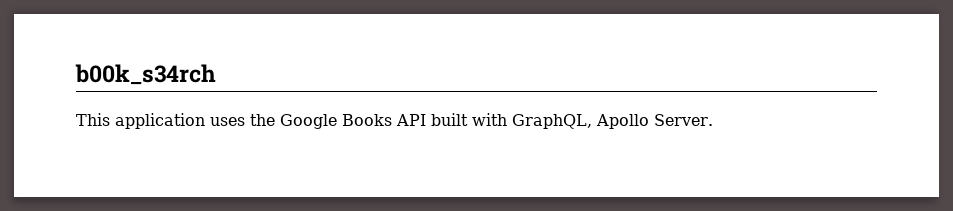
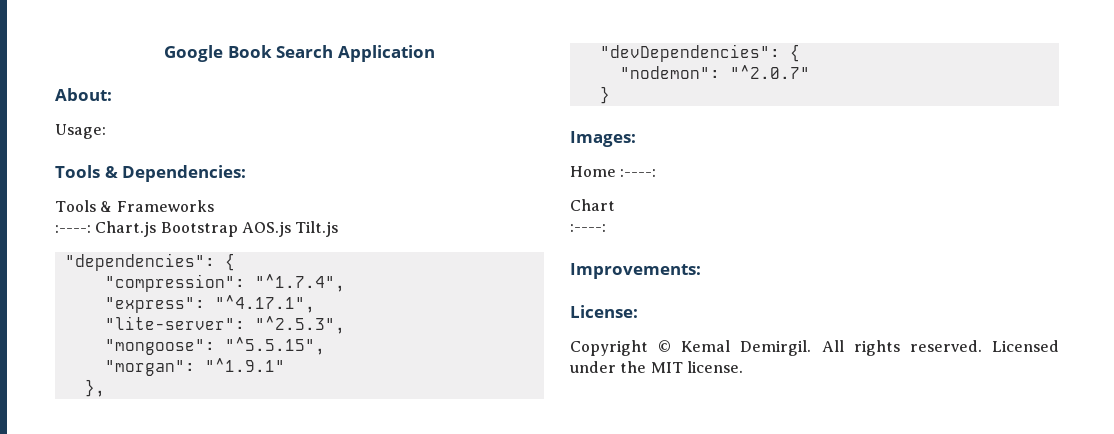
- b00k_s34rch
- This application uses the Google Books API built with GraphQL, Apollo Server.
+ Google Book Search Application
+ About:
+ Usage:
+ Tools & Dependencies:
+ Tools & Frameworks
+ :----: Chart.js Bootstrap AOS.js Tilt.js
+ "dependencies": {
+ "compression": "^1.7.4",
+ "express": "^4.17.1",
+ "lite-server": "^2.5.3",
+ "mongoose": "^5.5.15",
+ "morgan": "^1.9.1"
+ },
+ "devDependencies": {
+ "nodemon": "^2.0.7"
+ }
+ Images:
+ Home :----:
+ Chart
+ :----:
+ Improvements:
+ License:
+ Copyright © Kemal Demirgil. All rights reserved. Licensed under the MIT license.

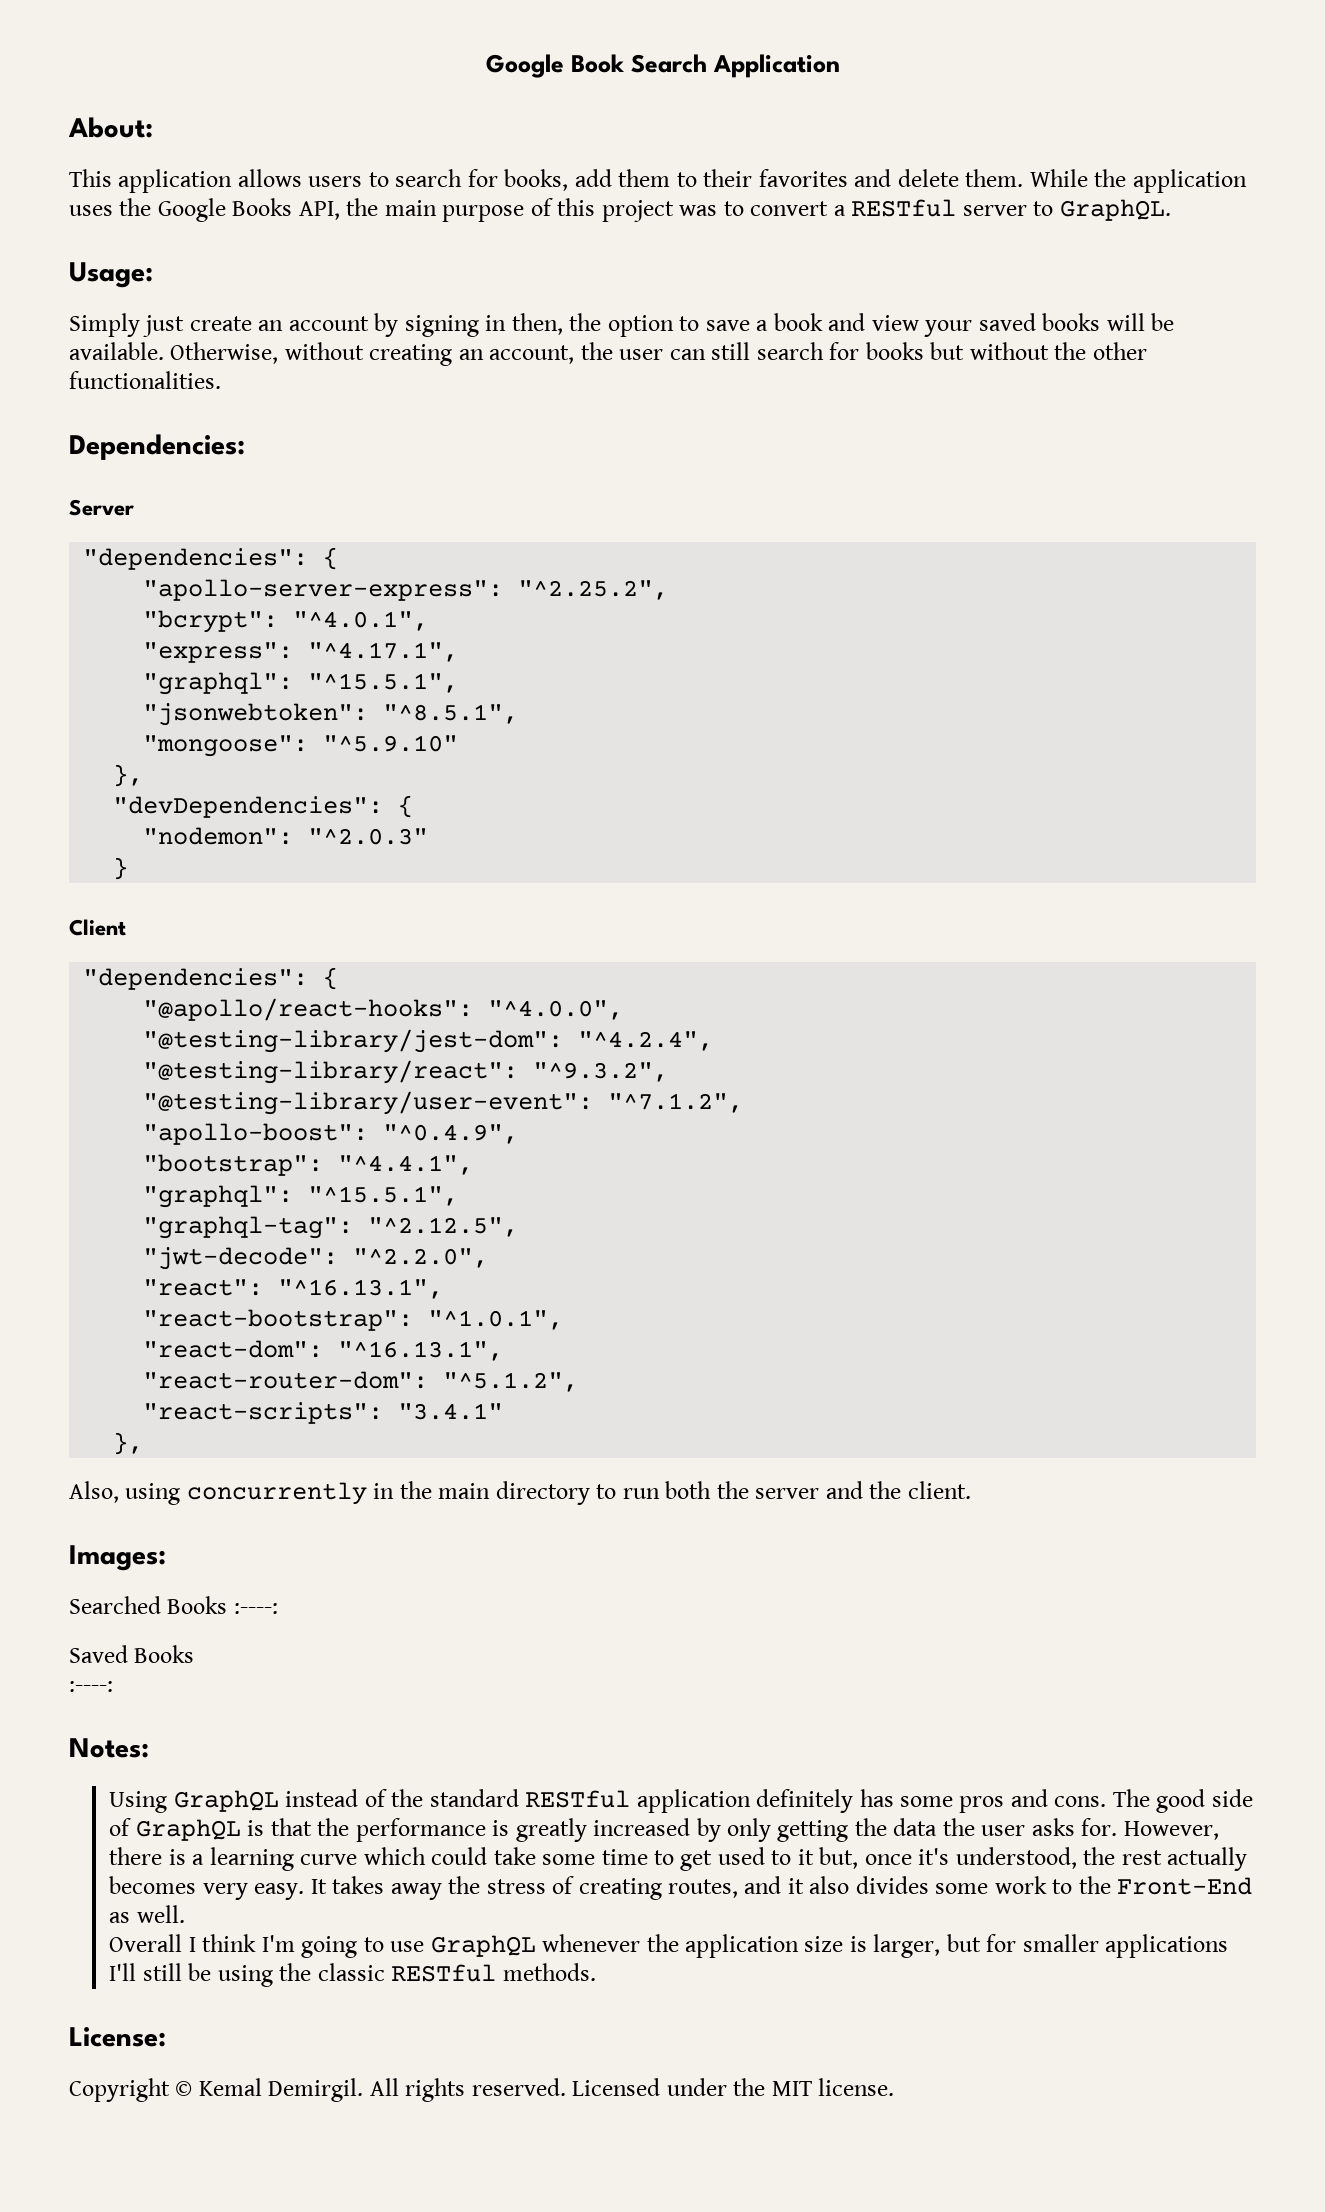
+ This application allows users to search for books, add them to their favorites and delete them. While the application uses the Google Books API, the main purpose of this project was to convert a RESTful server to GraphQL.
  Usage:
- Tools & Dependencies:
- Tools & Frameworks
- :----: Chart.js Bootstrap AOS.js Tilt.js
+ Simply just create an account by signing in then, the option to save a book and view your saved books will be available. Otherwise, without creating an account, the user can still search for books but without the other functionalities.
+ Dependencies:
+ Server
  "dependencies": {
- "compression": "^1.7.4",
+ "apollo-server-express": "^2.25.2",
+ "bcrypt": "^4.0.1",
  "express": "^4.17.1",
- "lite-server": "^2.5.3",
- "mongoose": "^5.5.15",
- "morgan": "^1.9.1"
+ "graphql": "^15.5.1",
+ "jsonwebtoken": "^8.5.1",
+ "mongoose": "^5.9.10"
- "nodemon": "^2.0.7"
+ "nodemon": "^2.0.3"
+ Client
+ "dependencies": {
+ "@apollo/react-hooks": "^4.0.0",
+ "@testing-library/jest-dom": "^4.2.4",
+ "@testing-library/react": "^9.3.2",
+ "@testing-library/user-event": "^7.1.2",
+ "apollo-boost": "^0.4.9",
+ "bootstrap": "^4.4.1",
+ "graphql": "^15.5.1",
+ "graphql-tag": "^2.12.5",
+ "jwt-decode": "^2.2.0",
+ "react": "^16.13.1",
+ "react-bootstrap": "^1.0.1",
+ "react-dom": "^16.13.1",
+ "react-router-dom": "^5.1.2",
+ "react-scripts": "3.4.1"
+ },
+ Also, using concurrently in the main directory to run both the server and the client.
- Home :----:
- Chart
+ Searched Books :----:
+ Saved Books
  :----:
- Improvements:
+ Notes:
+ Using GraphQL instead of the standard RESTful application definitely has some pros and cons. The good side of GraphQL is that the performance is greatly increased by only getting the data the user asks for. However, there is a learning curve which could take some time to get used to it but, once it's understood, the rest actually becomes very easy. It takes away the stress of creating routes, and it also divides some work to the Front-End as well.
+ Overall I think I'm going to use GraphQL whenever the application size is larger, but for smaller applications I'll still be using the classic RESTful methods.

